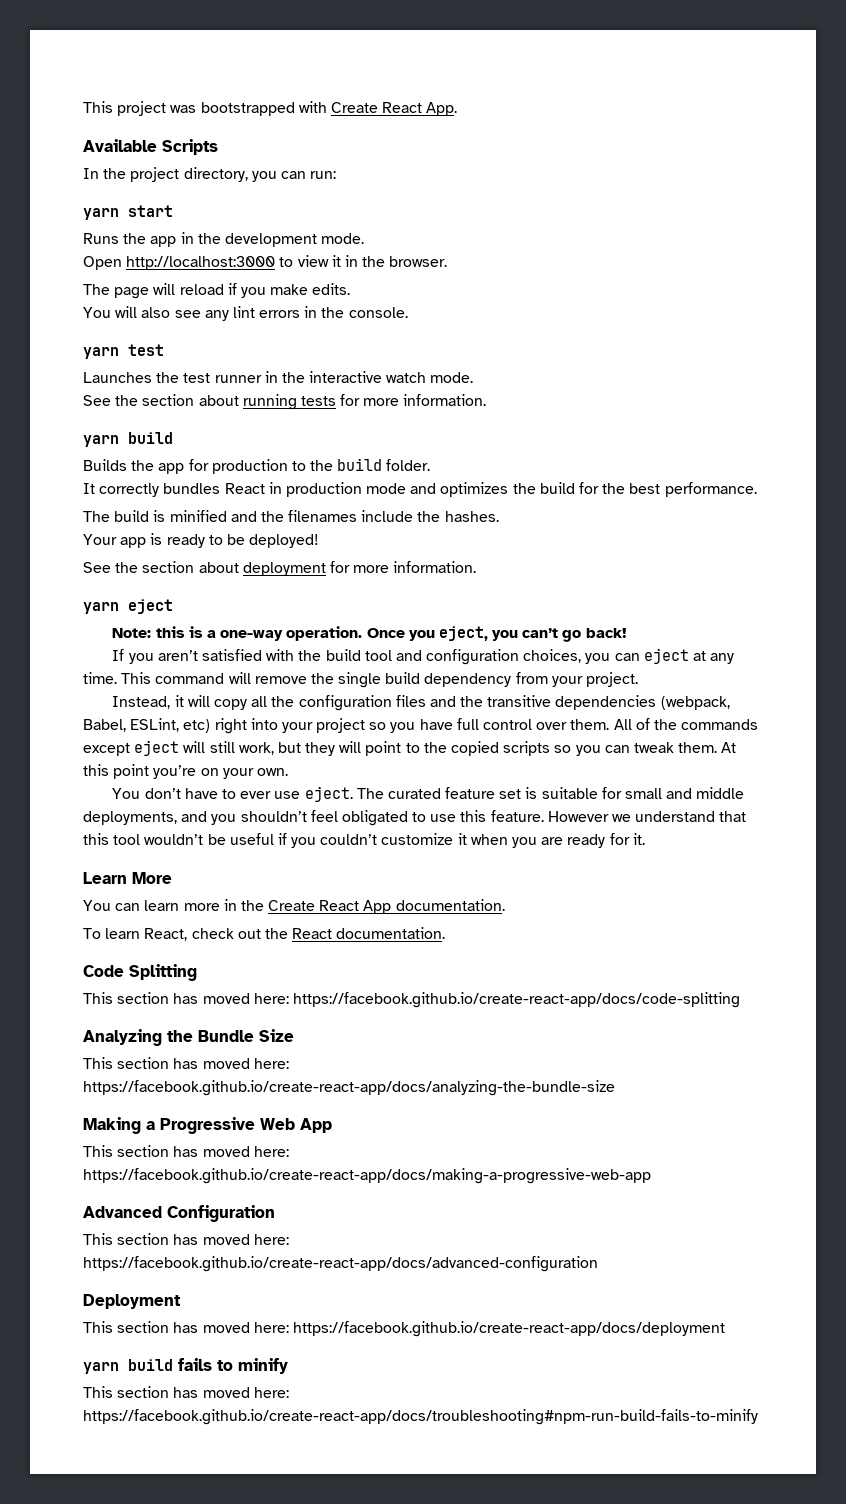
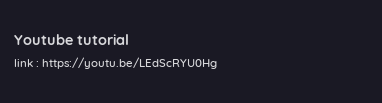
- This project was bootstrapped with Create React App.
- Available Scripts
- In the project directory, you can run:
- yarn start
- Runs the app in the development mode.
- Open http://localhost:3000 to view it in the browser.
- The page will reload if you make edits.
- You will also see any lint errors in the console.
- yarn test
- Launches the test runner in the interactive watch mode.
- See the section about running tests for more information.
- yarn build
- Builds the app for production to the build folder.
- It correctly bundles React in production mode and optimizes the build for the best performance.
- The build is minified and the filenames include the hashes.
- Your app is ready to be deployed!
- See the section about deployment for more information.
- yarn eject
- Note: this is a one-way operation. Once you eject, you can’t go back!
- If you aren’t satisfied with the build tool and configuration choices, you can eject at any time. This command will remove the single build dependency from your project.
- Instead, it will copy all the configuration files and the transitive dependencies (webpack, Babel, ESLint, etc) right into your project so you have full control over them. All of the commands except eject will still work, but they will point to the copied scripts so you can tweak them. At this point you’re on your own.
- You don’t have to ever use eject. The curated feature set is suitable for small and middle deployments, and you shouldn’t feel obligated to use this feature. However we understand that this tool wouldn’t be useful if you couldn’t customize it when you are ready for it.
- Learn More
- You can learn more in the Create React App documentation.
- To learn React, check out the React documentation.
- Code Splitting
- This section has moved here: https://facebook.github.io/create-react-app/docs/code-splitting
- Analyzing the Bundle Size
- This section has moved here: https://facebook.github.io/create-react-app/docs/analyzing-the-bundle-size
- Making a Progressive Web App
- This section has moved here: https://facebook.github.io/create-react-app/docs/making-a-progressive-web-app
- Advanced Configuration
- This section has moved here: https://facebook.github.io/create-react-app/docs/advanced-configuration
- Deployment
- This section has moved here: https://facebook.github.io/create-react-app/docs/deployment
- yarn build fails to minify
- This section has moved here: https://facebook.github.io/create-react-app/docs/troubleshooting#npm-run-build-fails-to-minify
+ Youtube tutorial
+ link : https://youtu.be/LEdScRYU0Hg

